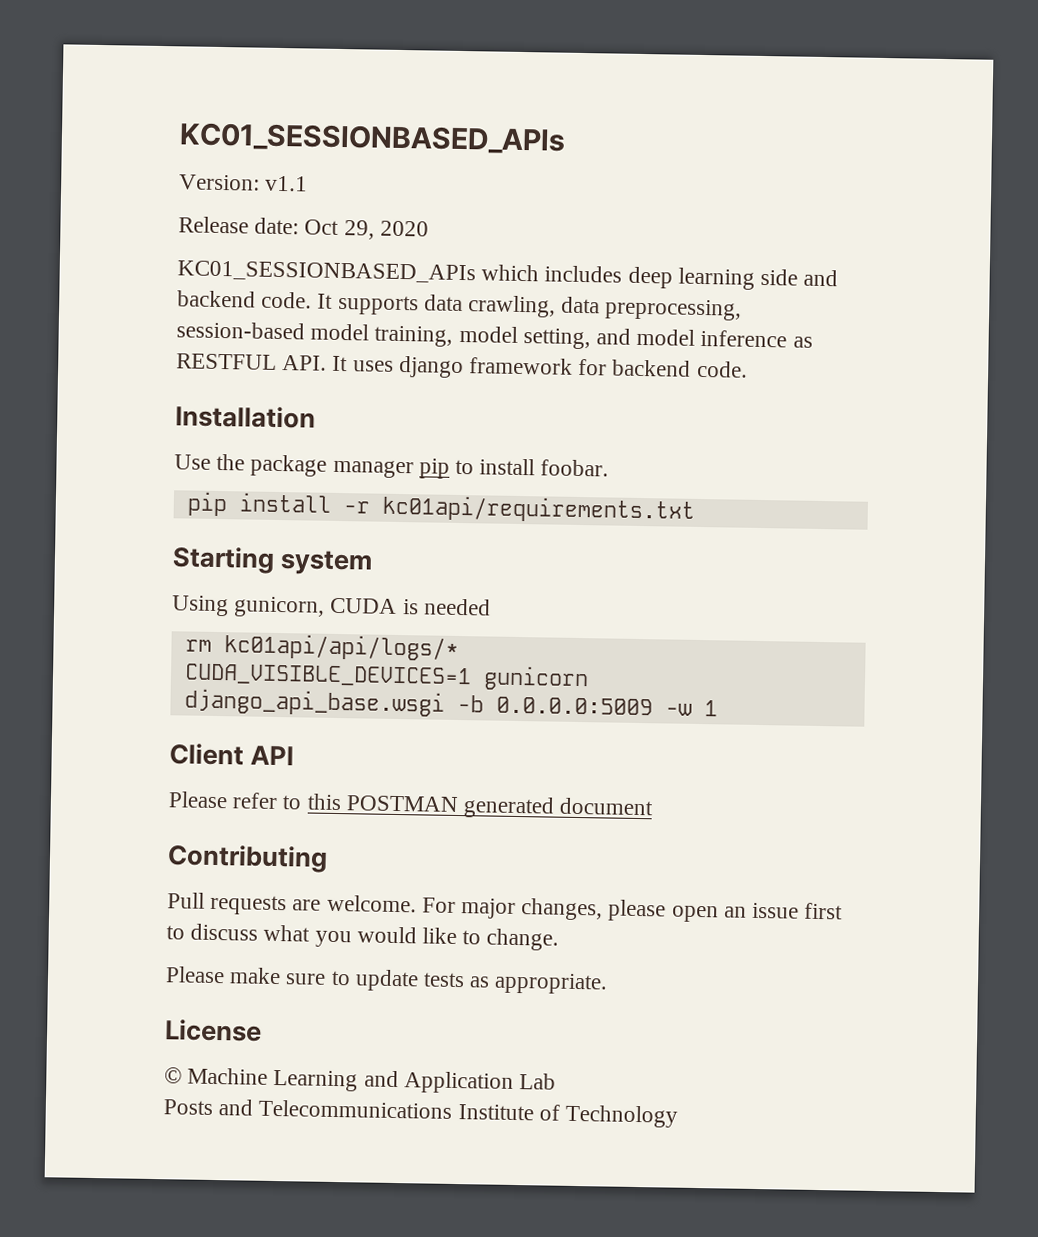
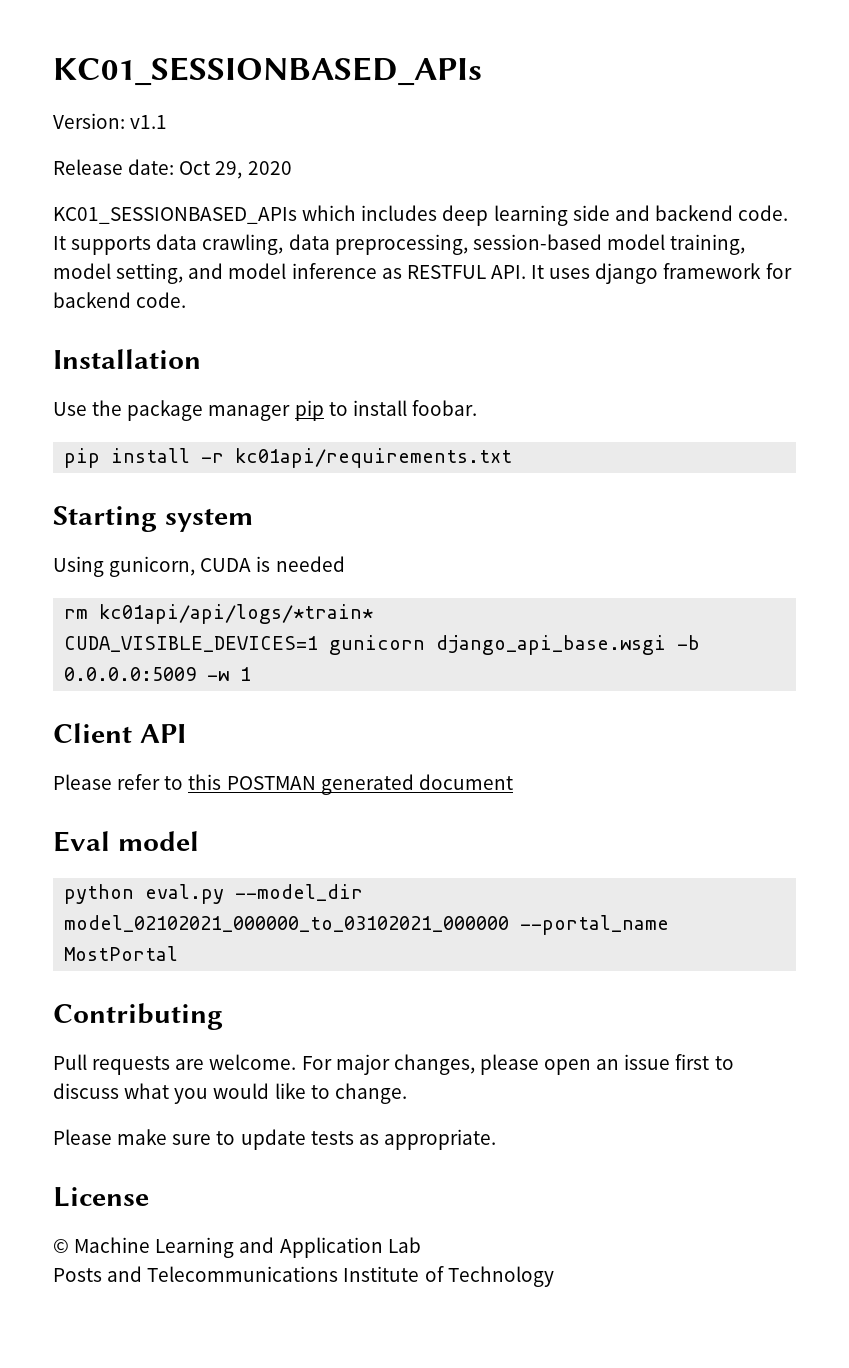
- rm kc01api/api/logs/*
+ rm kc01api/api/logs/*train*
+ Eval model
+ python eval.py --model_dir model_02102021_000000_to_03102021_000000 --portal_name MostPortal

